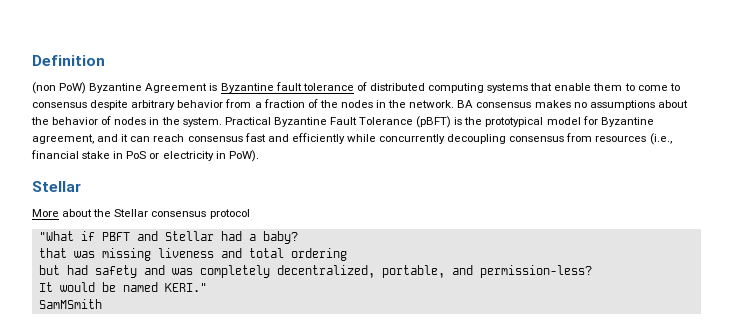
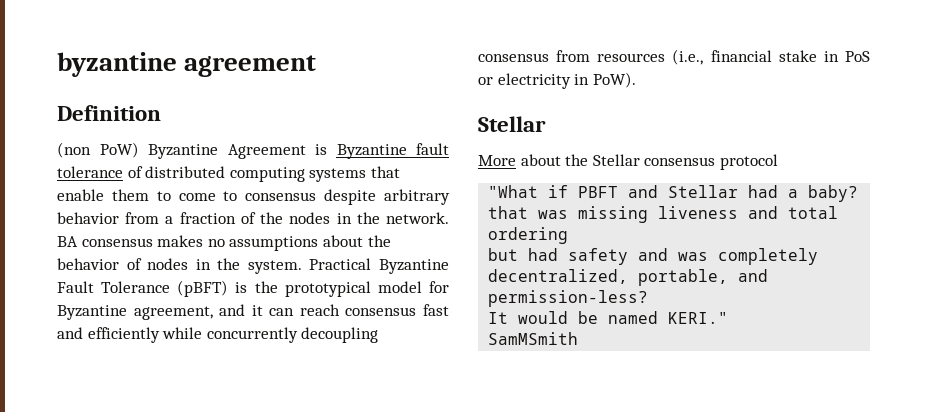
+ byzantine agreement

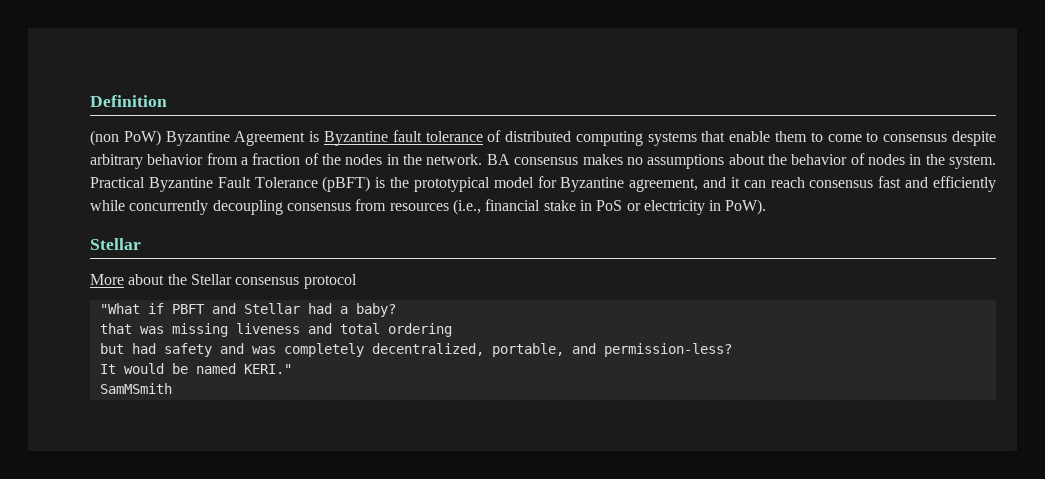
- byzantine agreement

